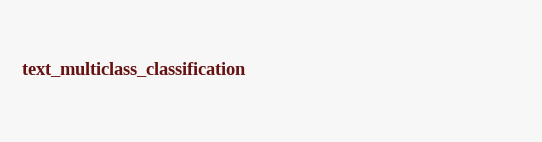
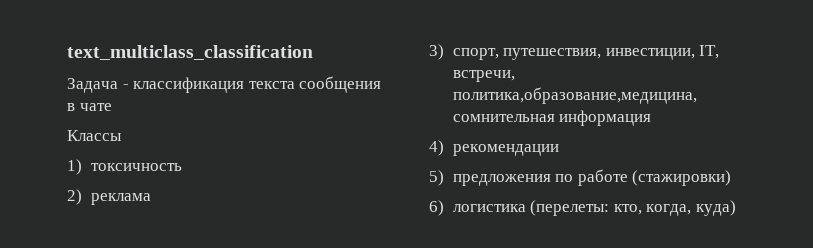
+ Задача - классификация текста сообщения в чате
+ Классы
+ 1) токсичность
+ 2) реклама
+ 3) спорт, путешествия, инвестиции, IT, встречи, политика,образование,медицина, сомнительная информация
+ 4) рекомендации
+ 5) предложения по работе (стажировки)
+ 6) логистика (перелеты: кто, когда, куда)

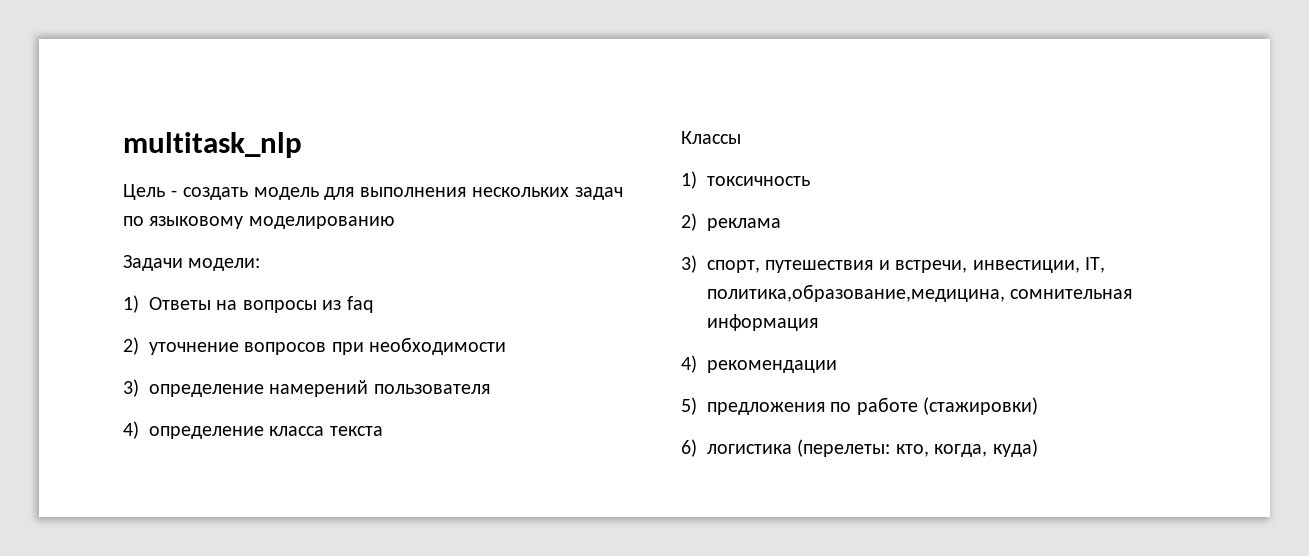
- text_multiclass_classification
- Задача - классификация текста сообщения в чате
+ multitask_nlp
+ Цель - создать модель для выполнения нескольких задач по языковому моделированию
+ Задачи модели:
+ 1) Ответы на вопросы из faq
+ 2) уточнение вопросов при необходимости
+ 3) определение намерений пользователя
+ 4) определение класса текста
- 3) спорт, путешествия, инвестиции, IT, встречи, политика,образование,медицина, сомнительная информация
+ 3) спорт, путешествия и встречи, инвестиции, IT, политика,образование,медицина, сомнительная информация

